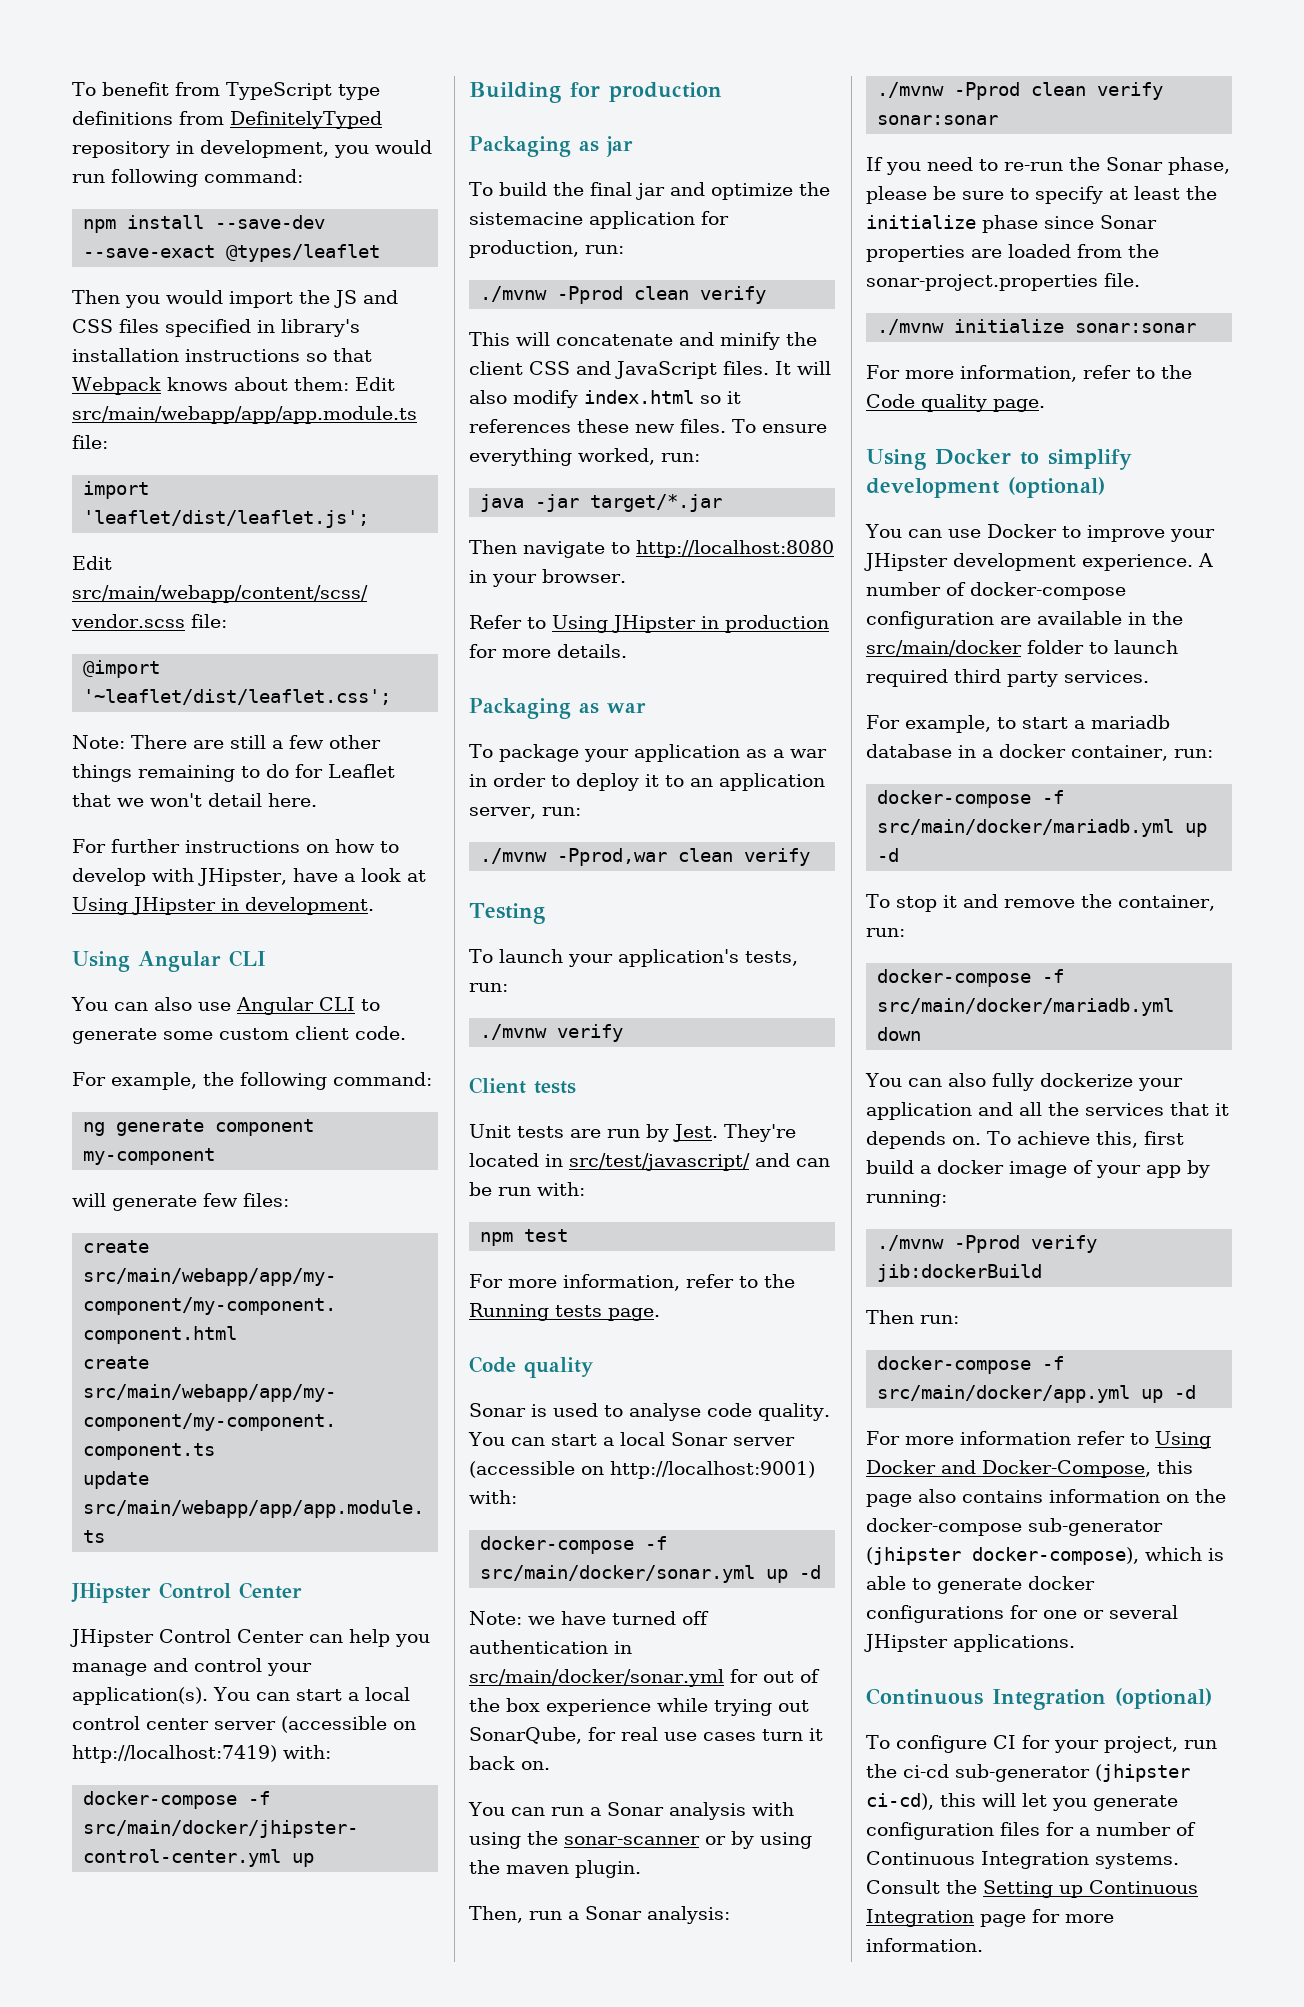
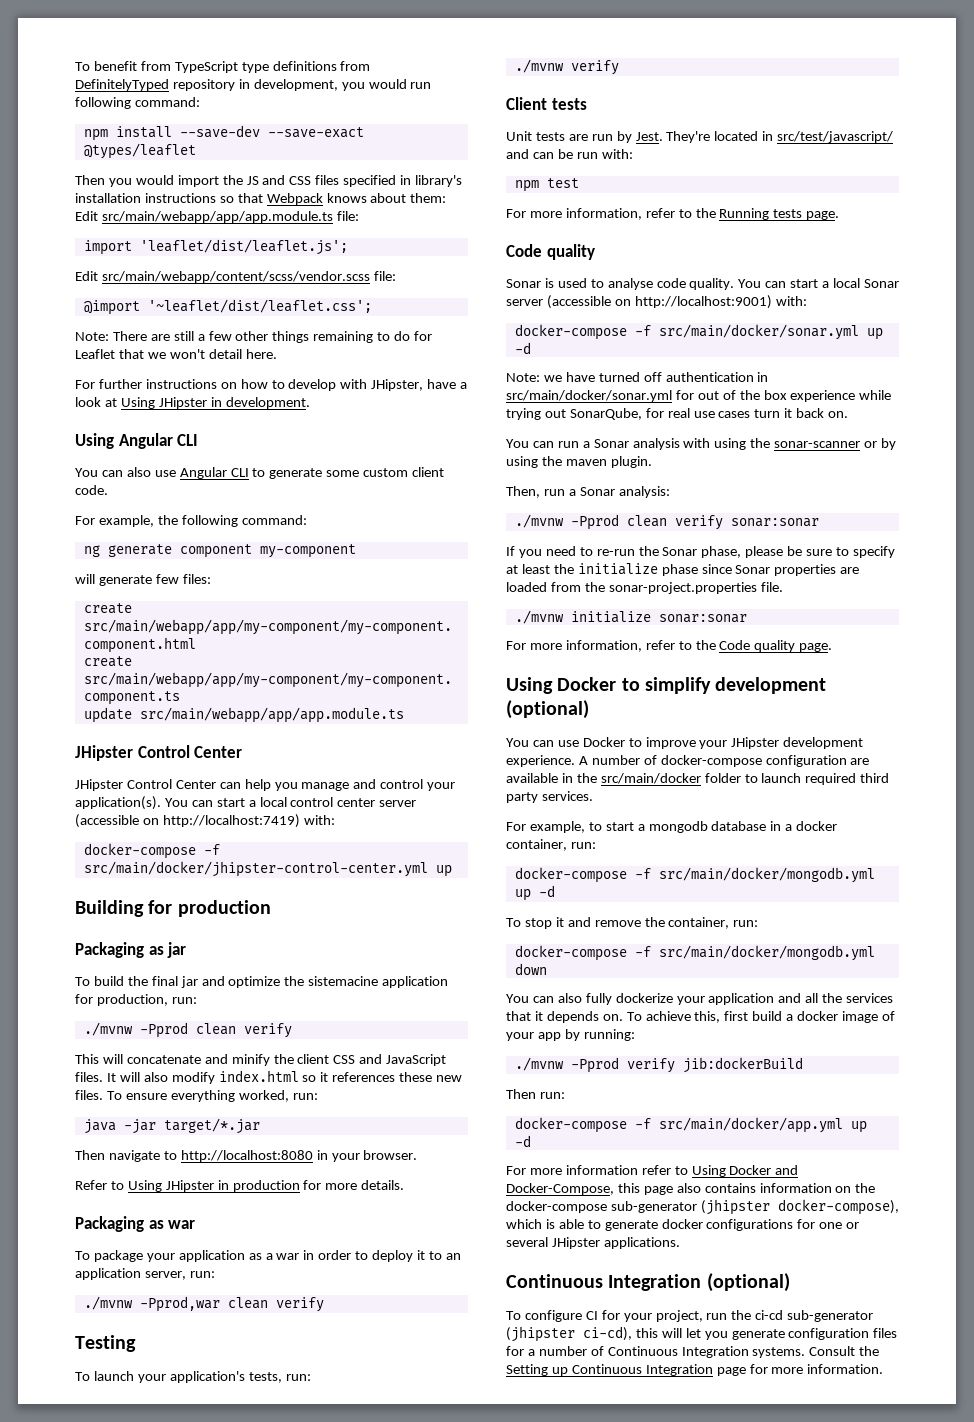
- For example, to start a mariadb database in a docker container, run:
+ For example, to start a mongodb database in a docker container, run:
- docker-compose -f src/main/docker/mariadb.yml up -d
+ docker-compose -f src/main/docker/mongodb.yml up -d
- docker-compose -f src/main/docker/mariadb.yml down
+ docker-compose -f src/main/docker/mongodb.yml down

